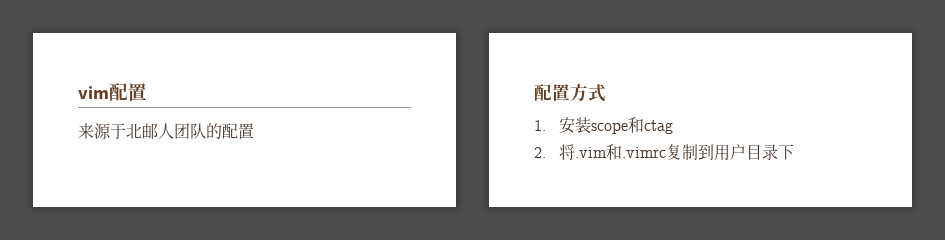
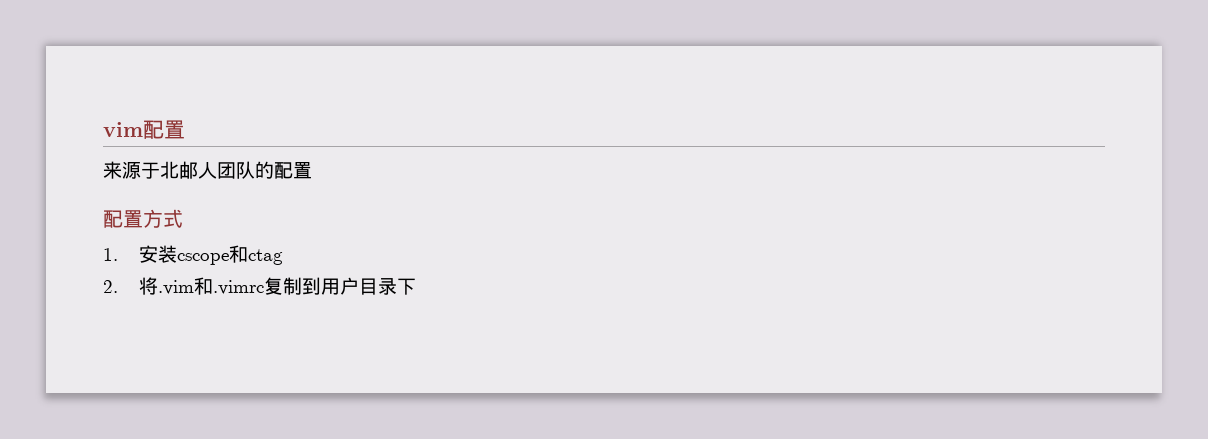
- 1.安装scope和ctag
+ 1.安装cscope和ctag

